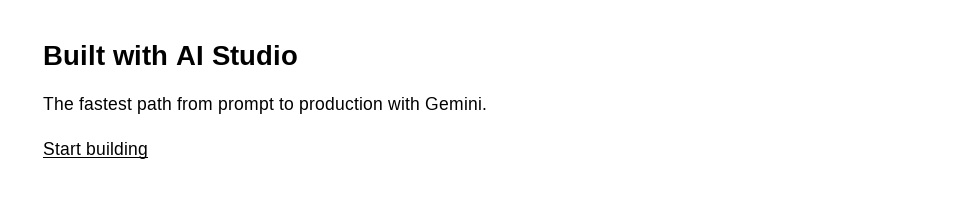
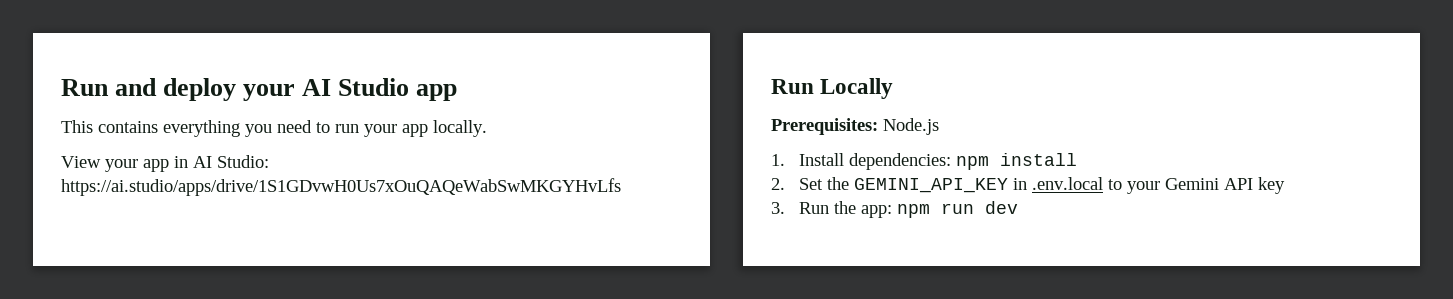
- Built with AI Studio
- The fastest path from prompt to production with Gemini.
- Start building
+ Run and deploy your AI Studio app
+ This contains everything you need to run your app locally.
+ View your app in AI Studio: https://ai.studio/apps/drive/1S1GDvwH0Us7xOuQAQeWabSwMKGYHvLfs
+ Run Locally
+ Prerequisites: Node.js
+ 1. Install dependencies: npm install
+ 2. Set the GEMINI_API_KEY in .env.local to your Gemini API key
+ 3. Run the app: npm run dev

